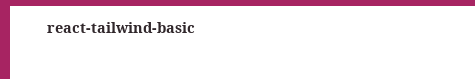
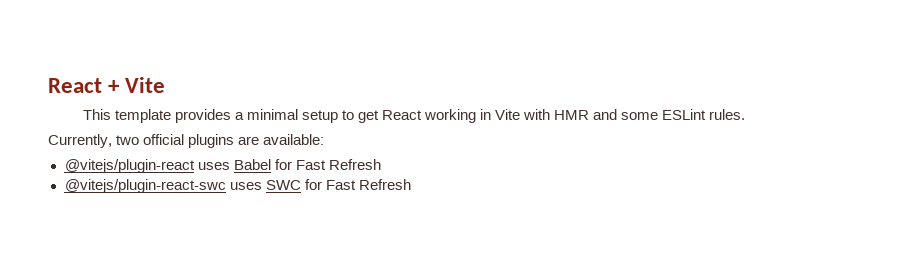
- react-tailwind-basic
+ React + Vite
+ This template provides a minimal setup to get React working in Vite with HMR and some ESLint rules.
+ Currently, two official plugins are available:
+ @vitejs/plugin-react uses Babel for Fast Refresh
+ @vitejs/plugin-react-swc uses SWC for Fast Refresh

